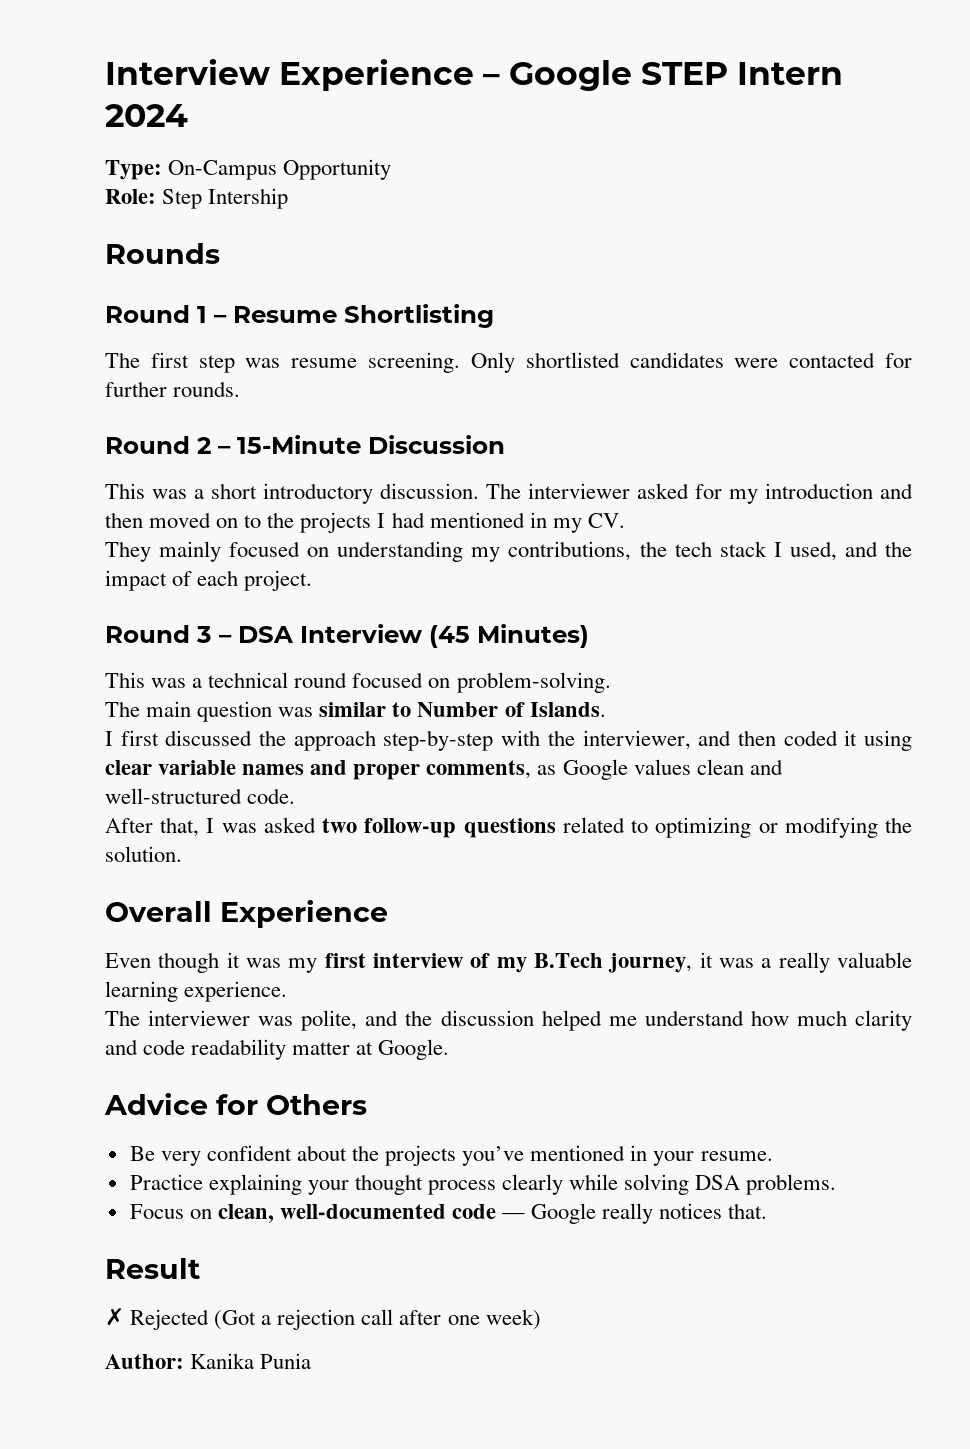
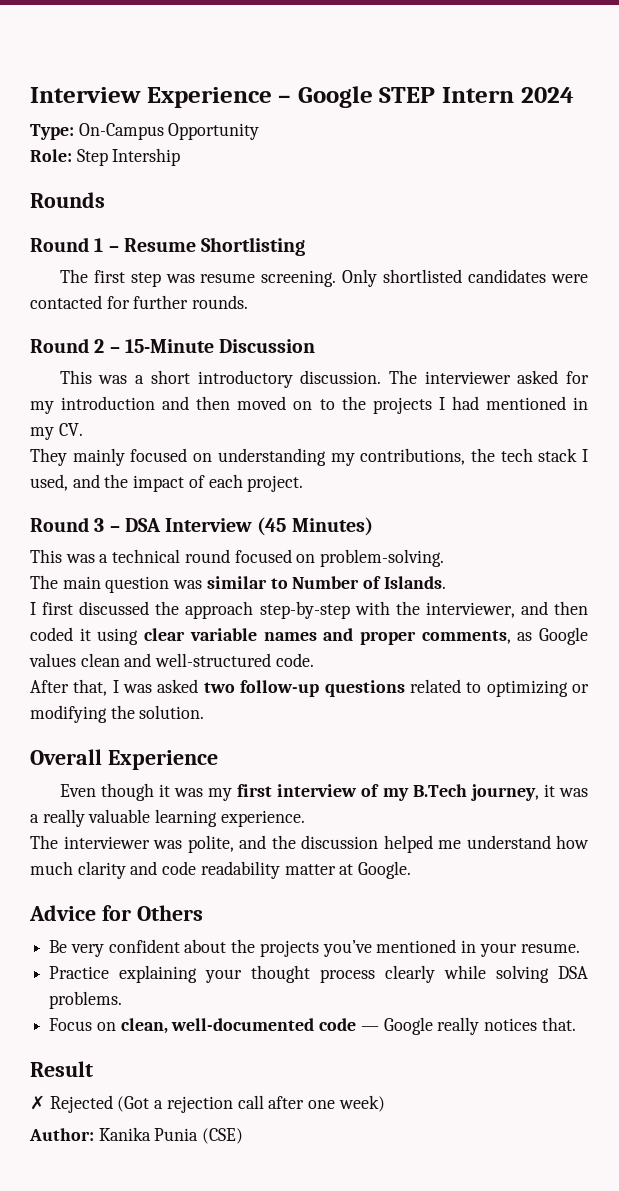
- Author: Kanika Punia
+ Author: Kanika Punia (CSE)

